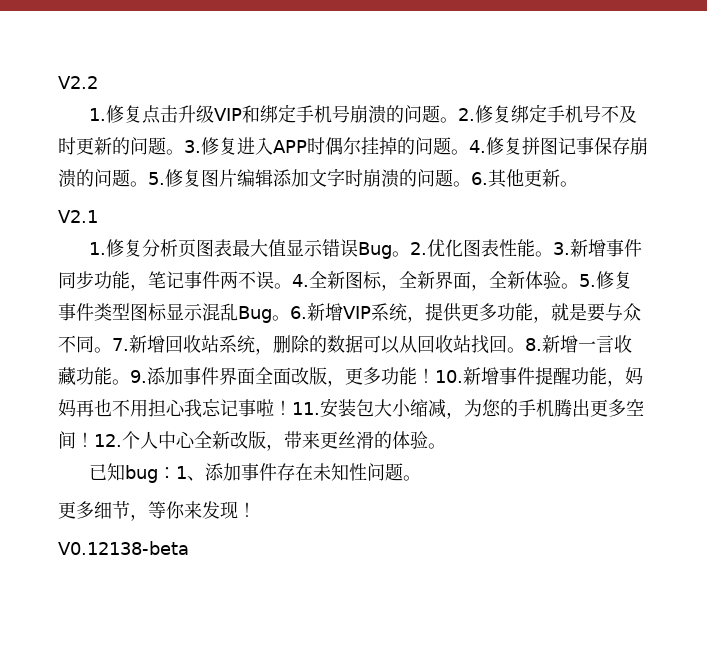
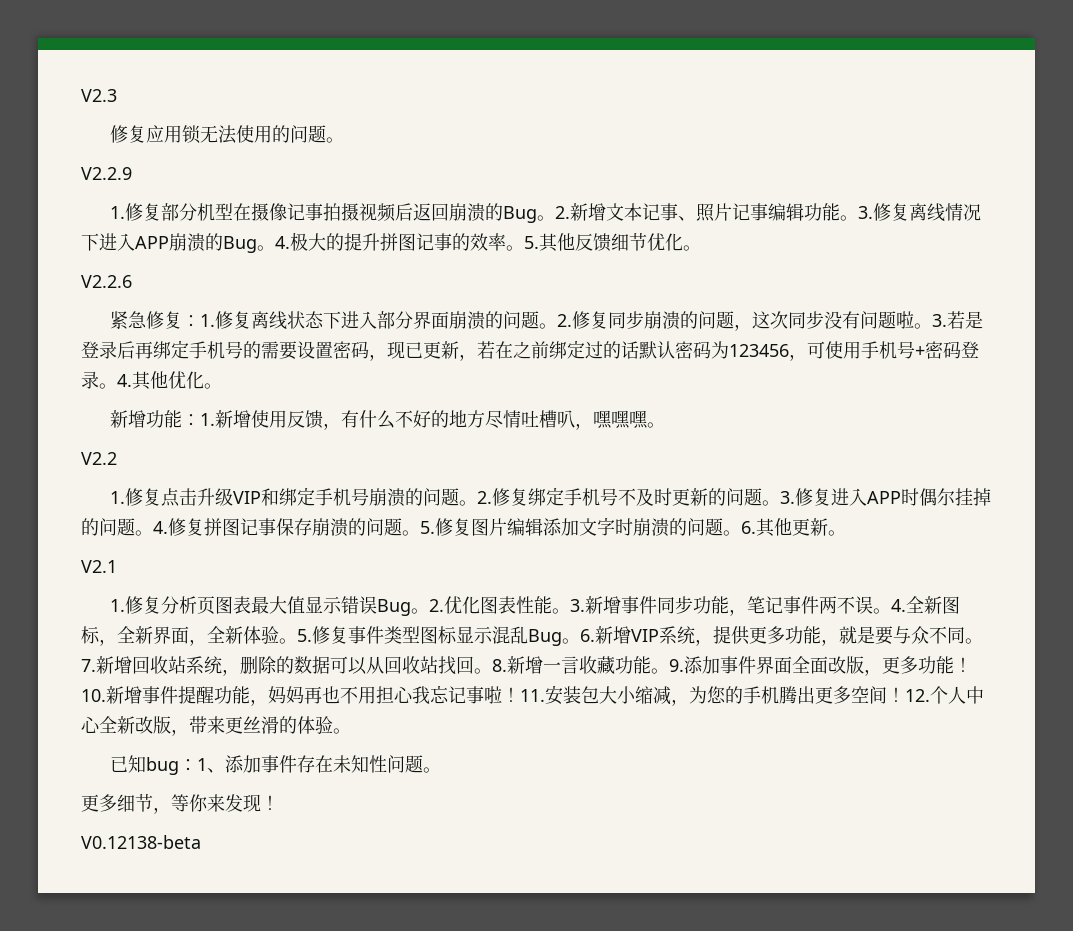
+ V2.3
+ 修复应用锁无法使用的问题。
+ V2.2.9
+ 1.修复部分机型在摄像记事拍摄视频后返回崩溃的Bug。2.新增文本记事、照片记事编辑功能。3.修复离线情况下进入APP崩溃的Bug。4.极大的提升拼图记事的效率。5.其他反馈细节优化。
+ V2.2.6
+ 紧急修复：1.修复离线状态下进入部分界面崩溃的问题。2.修复同步崩溃的问题，这次同步没有问题啦。3.若是登录后再绑定手机号的需要设置密码，现已更新，若在之前绑定过的话默认密码为123456，可使用手机号+密码登录。4.其他优化。
+ 新增功能：1.新增使用反馈，有什么不好的地方尽情吐槽叭，嘿嘿嘿。

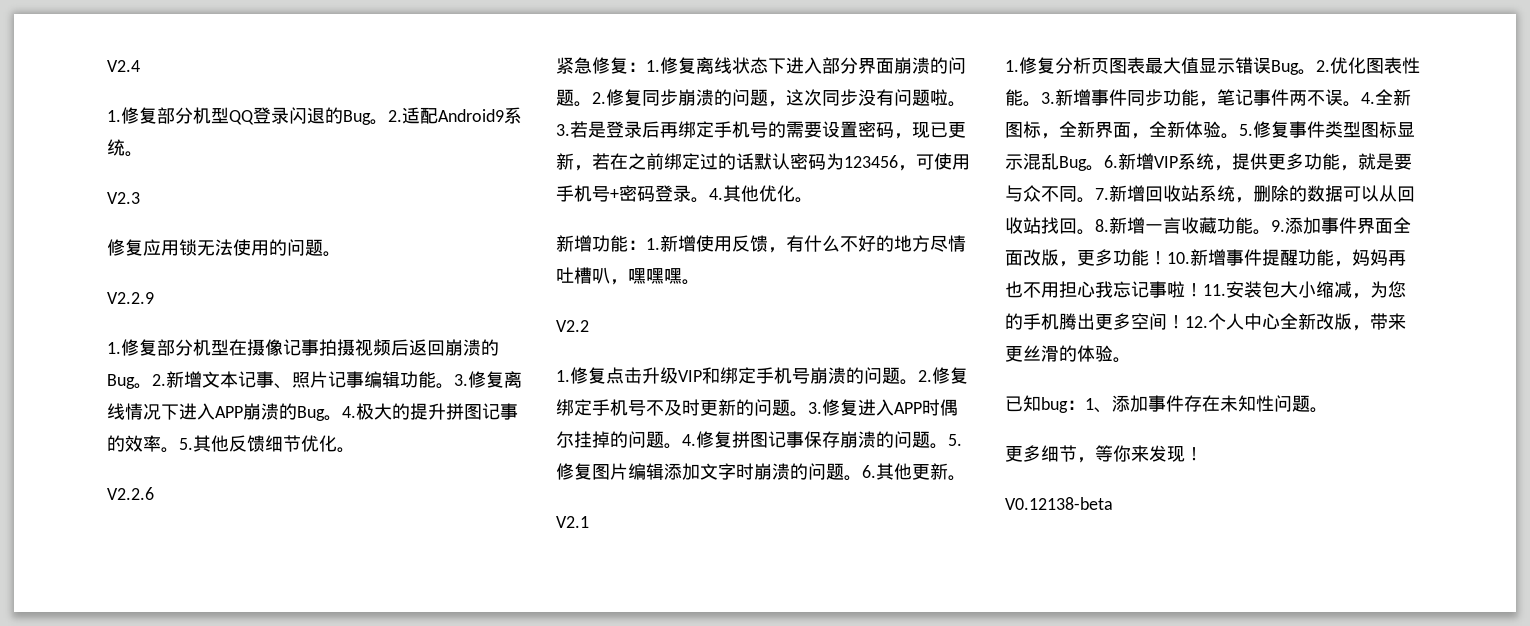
+ V2.4
+ 1.修复部分机型QQ登录闪退的Bug。2.适配Android9系统。

